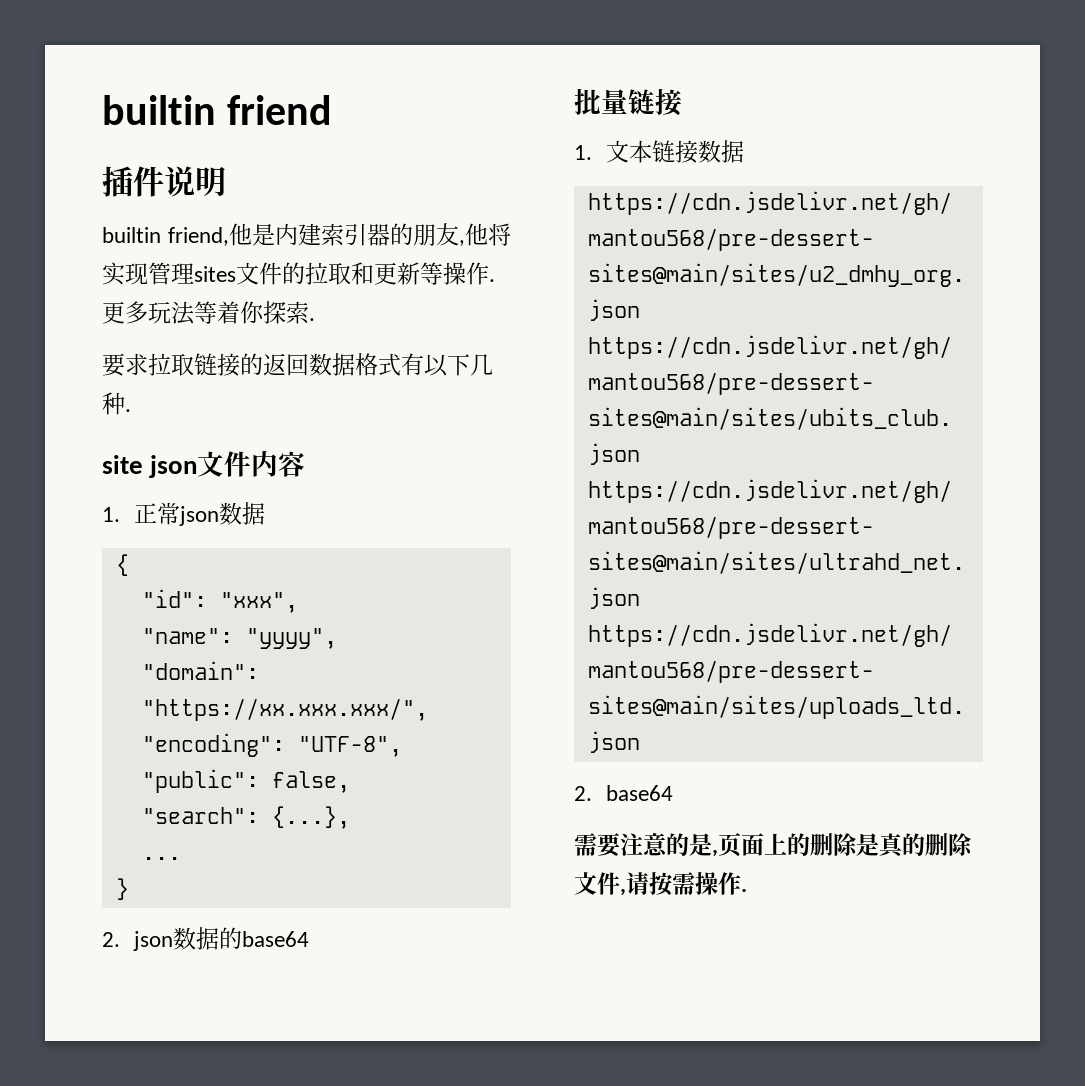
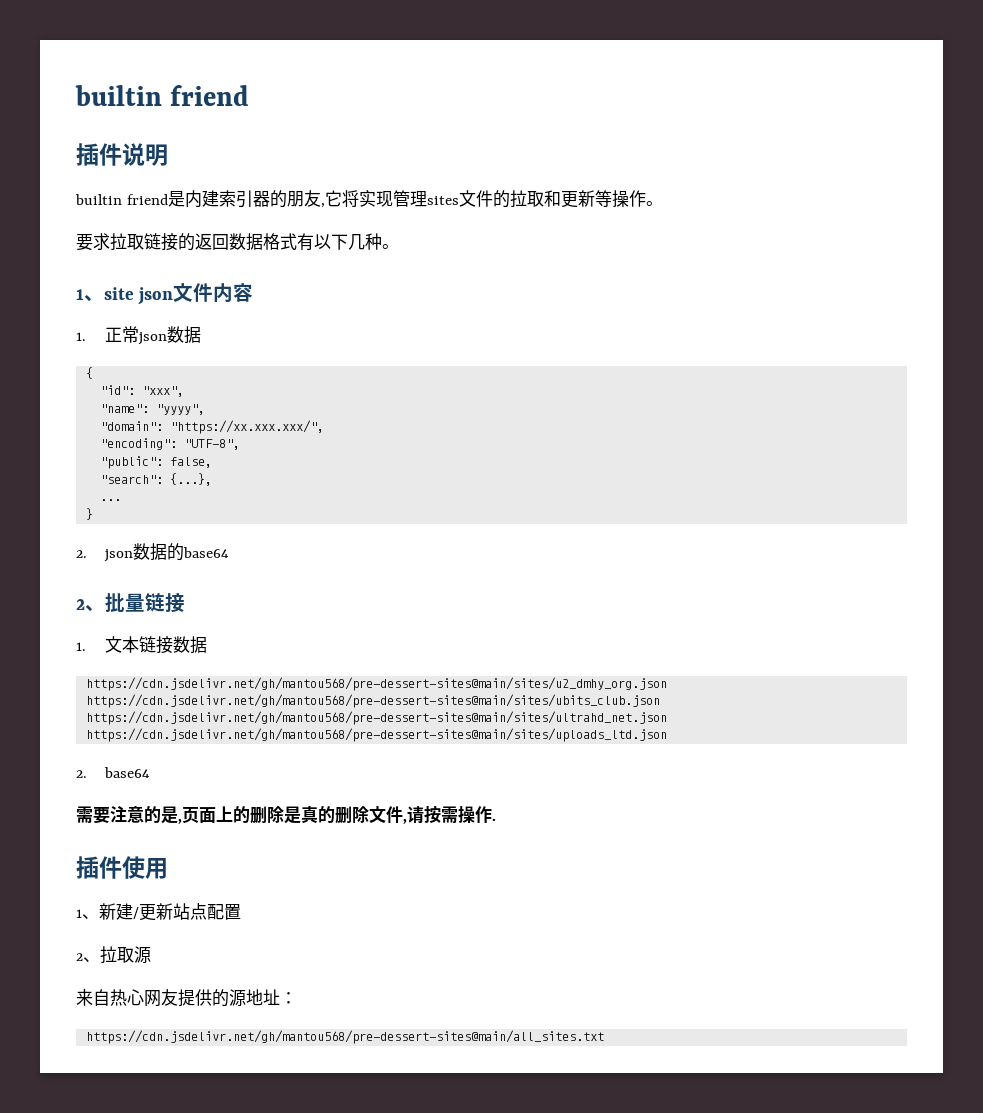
- builtin friend,他是内建索引器的朋友,他将实现管理sites文件的拉取和更新等操作.更多玩法等着你探索.
+ builtin friend是内建索引器的朋友,它将实现管理sites文件的拉取和更新等操作。
- 要求拉取链接的返回数据格式有以下几种.
- site json文件内容
+ 要求拉取链接的返回数据格式有以下几种。
+ 1、site json文件内容
- 批量链接
+ 2、批量链接
+ 插件使用
+ 1、新建/更新站点配置
+ 2、拉取源
+ 来自热心网友提供的源地址：
+ https://cdn.jsdelivr.net/gh/mantou568/pre-dessert-sites@main/all_sites.txt

